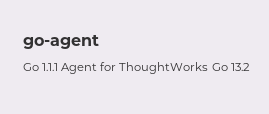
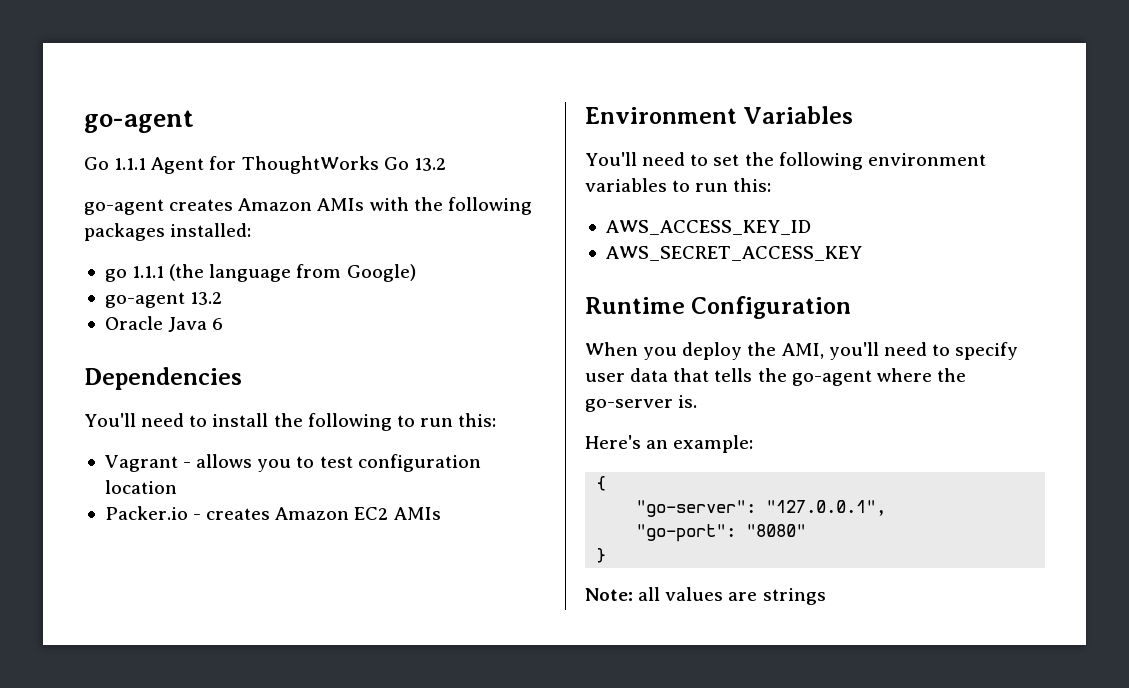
+ go-agent creates Amazon AMIs with the following packages installed:
+ go 1.1.1 (the language from Google)
+ go-agent 13.2
+ Oracle Java 6
+ Dependencies
+ You'll need to install the following to run this:
+ Vagrant - allows you to test configuration location
+ Packer.io - creates Amazon EC2 AMIs
+ Environment Variables
+ You'll need to set the following environment variables to run this:
+ AWS_ACCESS_KEY_ID
+ AWS_SECRET_ACCESS_KEY
+ Runtime Configuration
+ When you deploy the AMI, you'll need to specify user data that tells the go-agent where the go-server is.
+ Here's an example:
+ {
+ "go-server": "127.0.0.1",
+ "go-port": "8080"
+ }
+ Note: all values are strings

